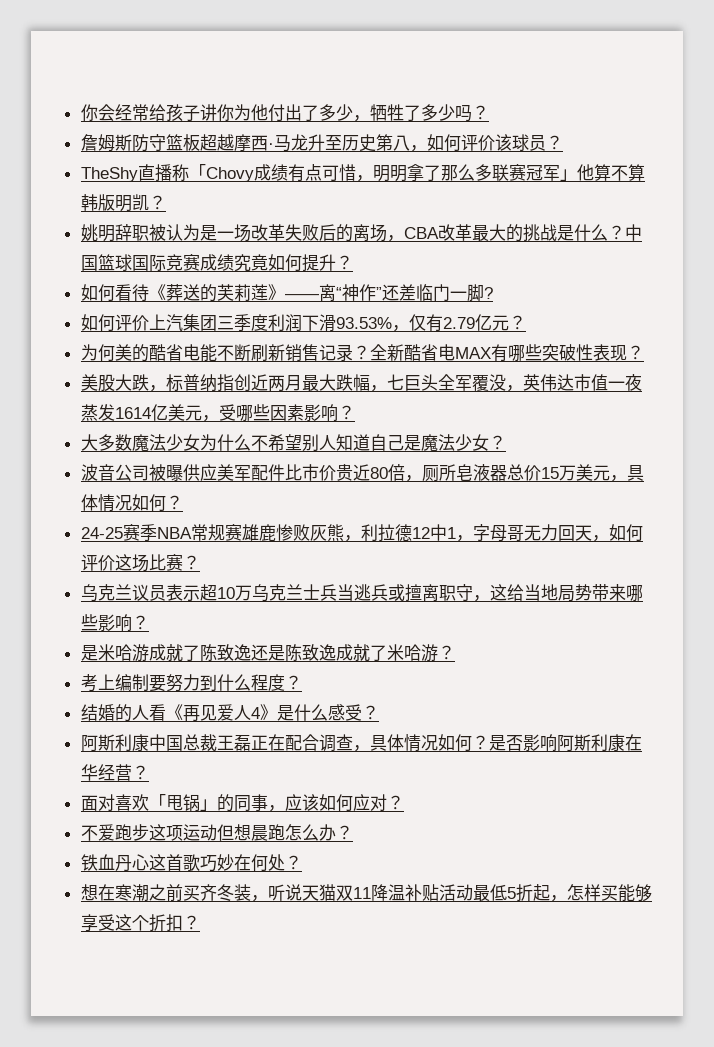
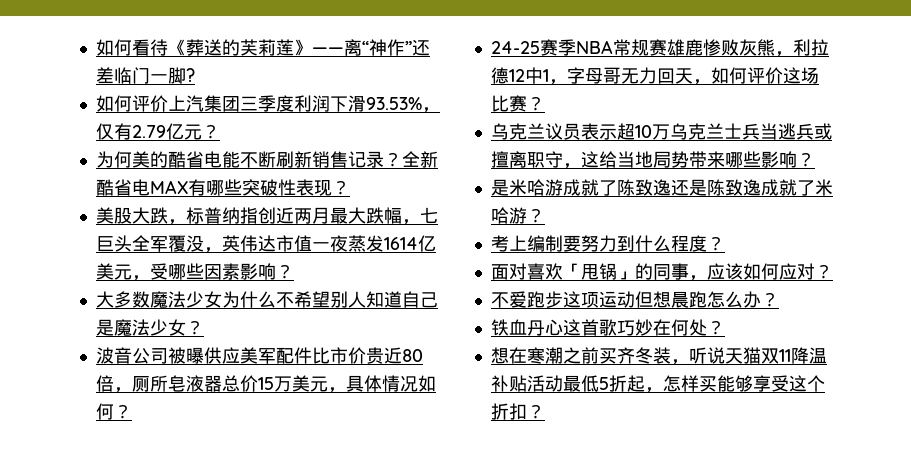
- 你会经常给孩子讲你为他付出了多少，牺牲了多少吗？
- 詹姆斯防守篮板超越摩西·马龙升至历史第八，如何评价该球员？
- TheShy直播称「Chovy成绩有点可惜，明明拿了那么多联赛冠军」他算不算韩版明凯？
- 姚明辞职被认为是一场改革失败后的离场，CBA改革最大的挑战是什么？中国篮球国际竞赛成绩究竟如何提升？
- 结婚的人看《再见爱人4》是什么感受？
- 阿斯利康中国总裁王磊正在配合调查，具体情况如何？是否影响阿斯利康在华经营？

